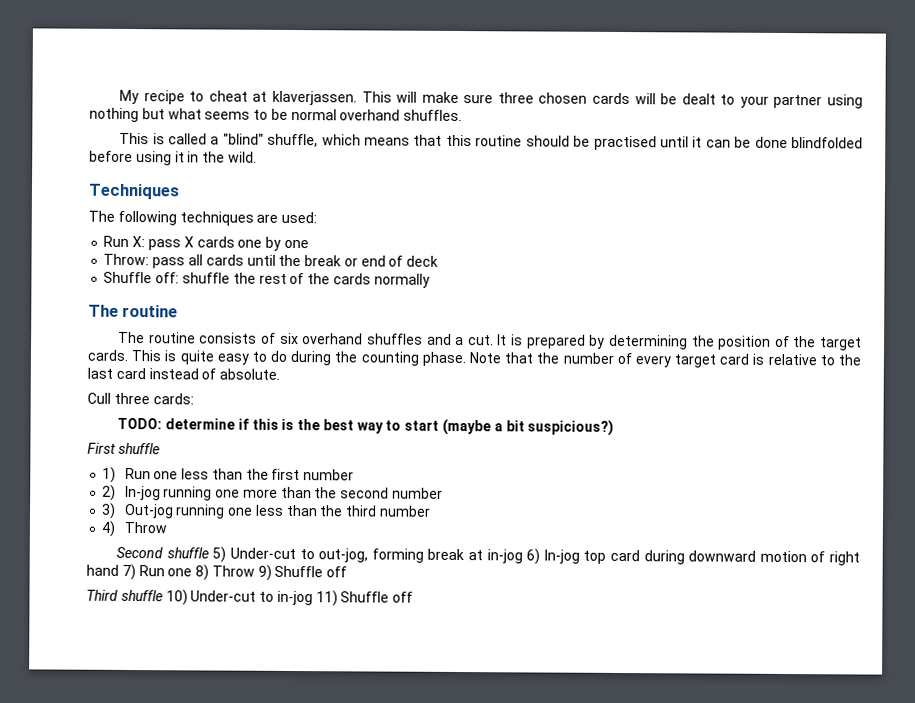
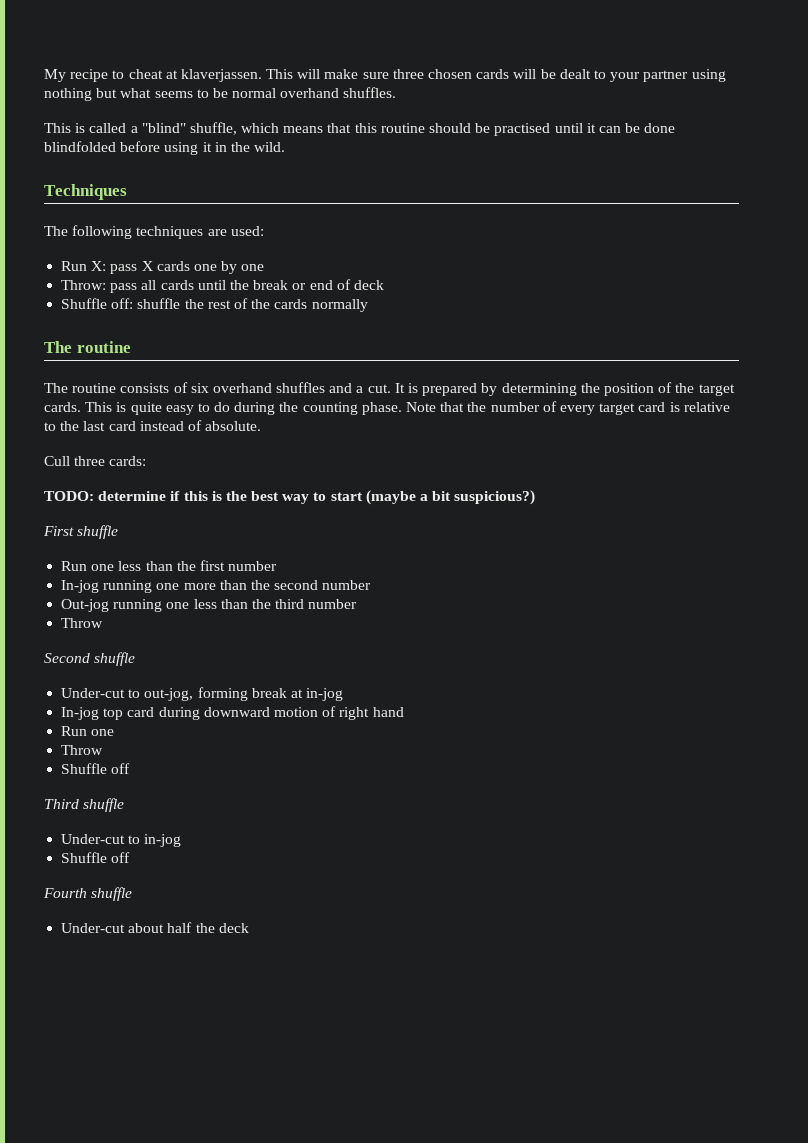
- 1) Run one less than the first number
+ Run one less than the first number
- 2) In-jog running one more than the second number
+ In-jog running one more than the second number
- 3) Out-jog running one less than the third number
- 4) Throw
+ Out-jog running one less than the third number
+ Throw
- Second shuffle 5) Under-cut to out-jog, forming break at in-jog 6) In-jog top card during downward motion of right hand 7) Run one 8) Throw 9) Shuffle off
+ Second shuffle
+ Under-cut to out-jog, forming break at in-jog
+ In-jog top card during downward motion of right hand
+ Run one
+ Throw
+ Shuffle off
- Third shuffle 10) Under-cut to in-jog 11) Shuffle off
+ Third shuffle
+ Under-cut to in-jog
+ Shuffle off
+ Fourth shuffle
+ Under-cut about half the deck

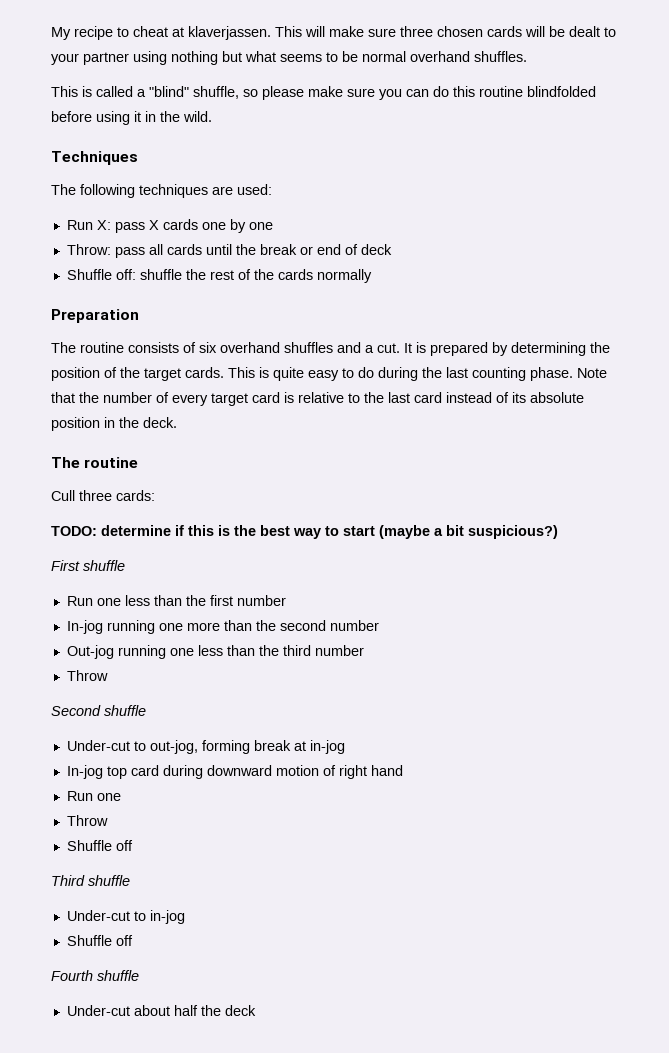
- This is called a "blind" shuffle, which means that this routine should be practised until it can be done blindfolded before using it in the wild.
+ This is called a "blind" shuffle, so please make sure you can do this routine blindfolded before using it in the wild.
  Shuffle off: shuffle the rest of the cards normally
- The routine
+ Preparation
- This is quite easy to do during the counting phase.
+ This is quite easy to do during the last counting phase.
- Note that the number of every target card is relative to the last card instead of absolute.
+ Note that the number of every target card is relative to the last card instead of its absolute position in the deck.
+ The routine

